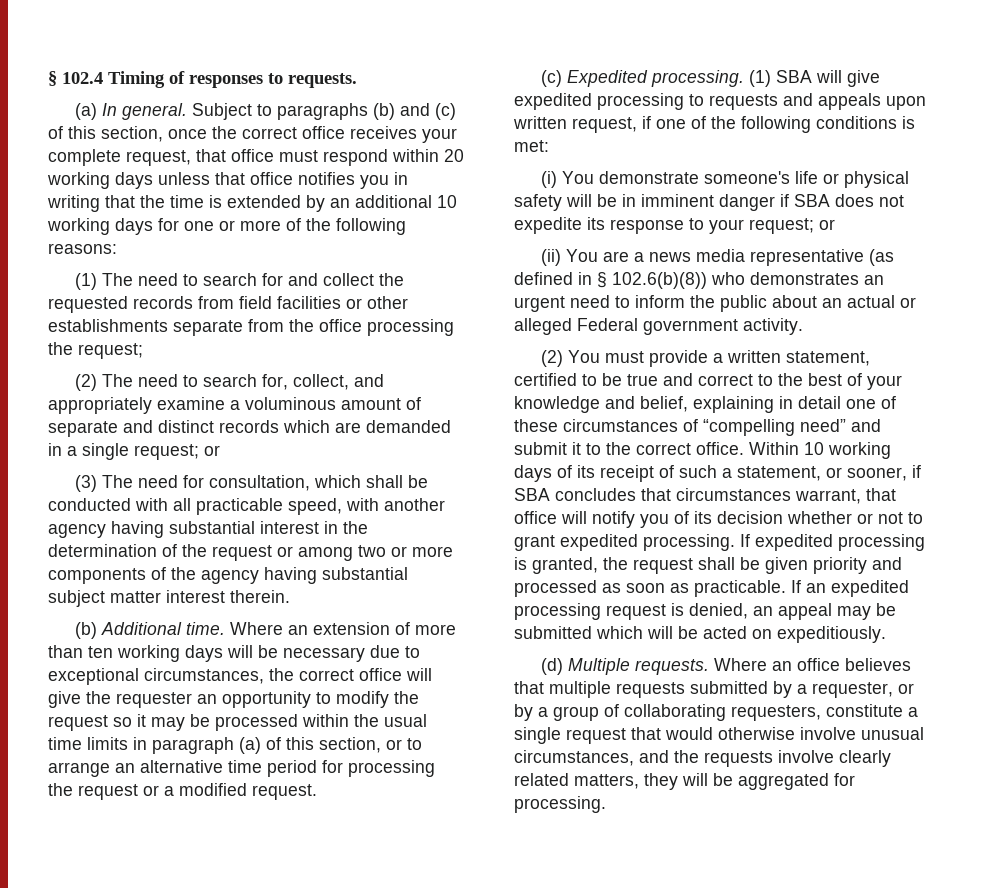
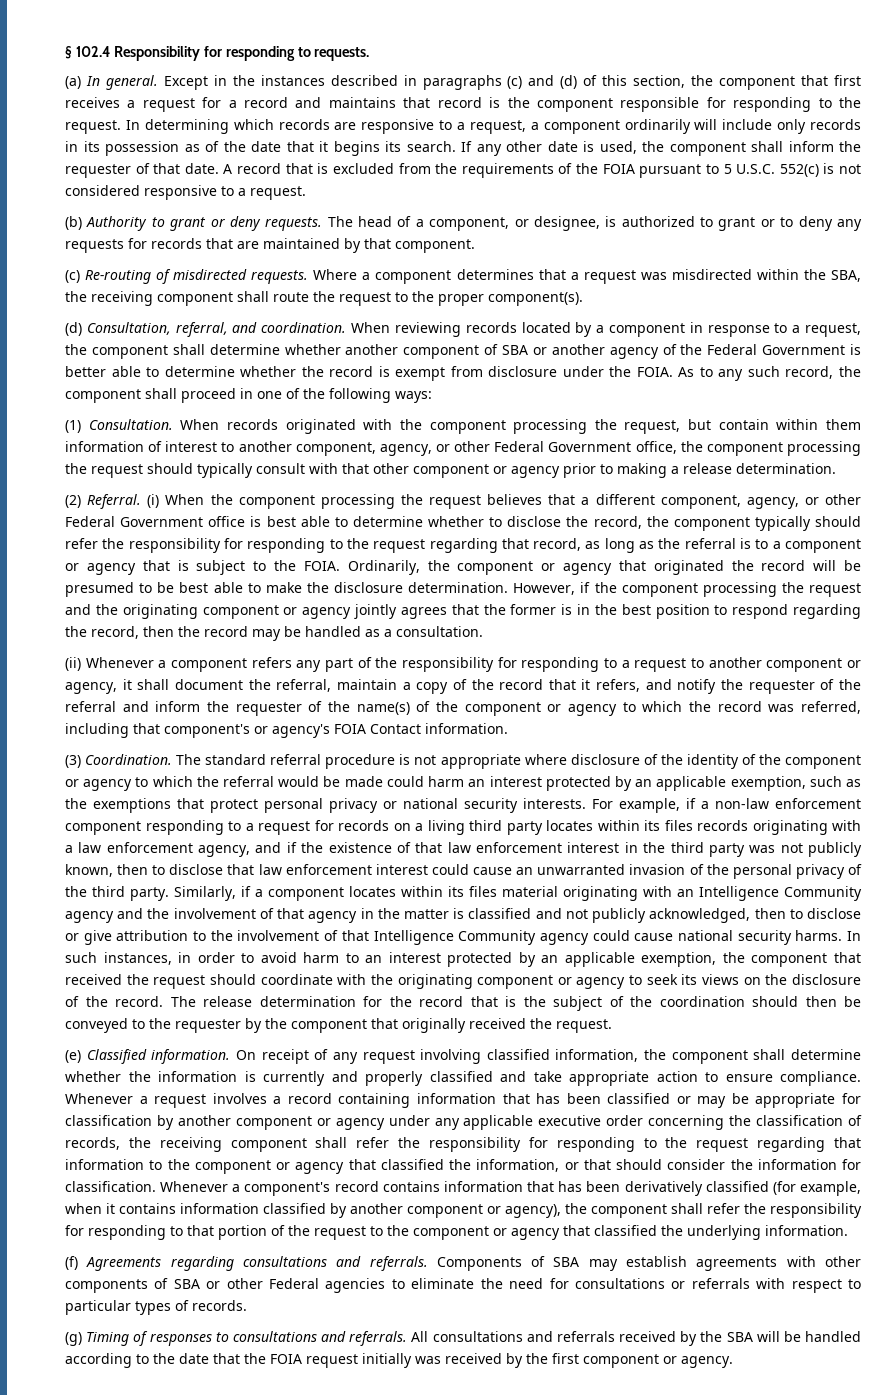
- § 102.4 Timing of responses to requests.
+ § 102.4 Responsibility for responding to requests.
- Subject to paragraphs (b) and (c) of this section, once the correct office receives your complete request, that office must respond within 20 working days unless that office notifies you in writing that the time is extended by an additional 10 working days for one or more of the following reasons:
- (1) The need to search for and collect the requested records from field facilities or other establishments separate from the office processing the request;
- (2) The need to search for, collect, and appropriately examine a voluminous amount of separate and distinct records which are demanded in a single request; or
- (3) The need for consultation, which shall be conducted with all practicable speed, with another agency having substantial interest in the determination of the request or among two or more components of the agency having substantial subject matter interest therein.
- (b) Additional time. Where an extension of more than ten working days will be necessary due to exceptional circumstances, the correct office will give the requester an opportunity to modify the request so it may be processed within the usual time limits in paragraph (a) of this section, or to arrange an alternative time period for processing the request or a modified request.
- (c) Expedited processing. (1) SBA will give expedited processing to requests and appeals upon written request, if one of the following conditions is met:
- (i) You demonstrate someone's life or physical safety will be in imminent danger if SBA does not expedite its response to your request; or
- (ii) You are a news media representative (as defined in § 102.6(b)(8)) who demonstrates an urgent need to inform the public about an actual or alleged Federal government activity.
- (2) You must provide a written statement, certified to be true and correct to the best of your knowledge and belief, explaining in detail one of these circumstances of “compelling need” and submit it to the correct office. Within 10 working days of its receipt of such a statement, or sooner, if SBA concludes that circumstances warrant, that office will notify you of its decision whether or not to grant expedited processing. If expedited processing is granted, the request shall be given priority and processed as soon as practicable. If an expedited processing request is denied, an appeal may be submitted which will be acted on expeditiously.
- (d) Multiple requests. Where an office believes that multiple requests submitted by a requester, or by a group of collaborating requesters, constitute a single request that would otherwise involve unusual circumstances, and the requests involve clearly related matters, they will be aggregated for processing.
+ Except in the instances described in paragraphs (c) and (d) of this section, the component that first receives a request for a record and maintains that record is the component responsible for responding to the request. In determining which records are responsive to a request, a component ordinarily will include only records in its possession as of the date that it begins its search. If any other date is used, the component shall inform the requester of that date. A record that is excluded from the requirements of the FOIA pursuant to 5 U.S.C. 552(c) is not considered responsive to a request.
+ (b) Authority to grant or deny requests. The head of a component, or designee, is authorized to grant or to deny any requests for records that are maintained by that component.
+ (c) Re-routing of misdirected requests. Where a component determines that a request was misdirected within the SBA, the receiving component shall route the request to the proper component(s).
+ (d) Consultation, referral, and coordination. When reviewing records located by a component in response to a request, the component shall determine whether another component of SBA or another agency of the Federal Government is better able to determine whether the record is exempt from disclosure under the FOIA. As to any such record, the component shall proceed in one of the following ways:
+ (1) Consultation. When records originated with the component processing the request, but contain within them information of interest to another component, agency, or other Federal Government office, the component processing the request should typically consult with that other component or agency prior to making a release determination.
+ (2) Referral. (i) When the component processing the request believes that a different component, agency, or other Federal Government office is best able to determine whether to disclose the record, the component typically should refer the responsibility for responding to the request regarding that record, as long as the referral is to a component or agency that is subject to the FOIA. Ordinarily, the component or agency that originated the record will be presumed to be best able to make the disclosure determination. However, if the component processing the request and the originating component or agency jointly agrees that the former is in the best position to respond regarding the record, then the record may be handled as a consultation.
+ (ii) Whenever a component refers any part of the responsibility for responding to a request to another component or agency, it shall document the referral, maintain a copy of the record that it refers, and notify the requester of the referral and inform the requester of the name(s) of the component or agency to which the record was referred, including that component's or agency's FOIA Contact information.
+ (3) Coordination. The standard referral procedure is not appropriate where disclosure of the identity of the component or agency to which the referral would be made could harm an interest protected by an applicable exemption, such as the exemptions that protect personal privacy or national security interests. For example, if a non-law enforcement component responding to a request for records on a living third party locates within its files records originating with a law enforcement agency, and if the existence of that law enforcement interest in the third party was not publicly known, then to disclose that law enforcement interest could cause an unwarranted invasion of the personal privacy of the third party. Similarly, if a component locates within its files material originating with an Intelligence Community agency and the involvement of that agency in the matter is classified and not publicly acknowledged, then to disclose or give attribution to the involvement of that Intelligence Community agency could cause national security harms. In such instances, in order to avoid harm to an interest protected by an applicable exemption, the component that received the request should coordinate with the originating component or agency to seek its views on the disclosure of the record. The release determination for the record that is the subject of the coordination should then be conveyed to the requester by the component that originally received the request.
+ (e) Classified information. On receipt of any request involving classified information, the component shall determine whether the information is currently and properly classified and take appropriate action to ensure compliance. Whenever a request involves a record containing information that has been classified or may be appropriate for classification by another component or agency under any applicable executive order concerning the classification of records, the receiving component shall refer the responsibility for responding to the request regarding that information to the component or agency that classified the information, or that should consider the information for classification. Whenever a component's record contains information that has been derivatively classified (for example, when it contains information classified by another component or agency), the component shall refer the responsibility for responding to that portion of the request to the component or agency that classified the underlying information.
+ (f) Agreements regarding consultations and referrals. Components of SBA may establish agreements with other components of SBA or other Federal agencies to eliminate the need for consultations or referrals with respect to particular types of records.
+ (g) Timing of responses to consultations and referrals. All consultations and referrals received by the SBA will be handled according to the date that the FOIA request initially was received by the first component or agency.

